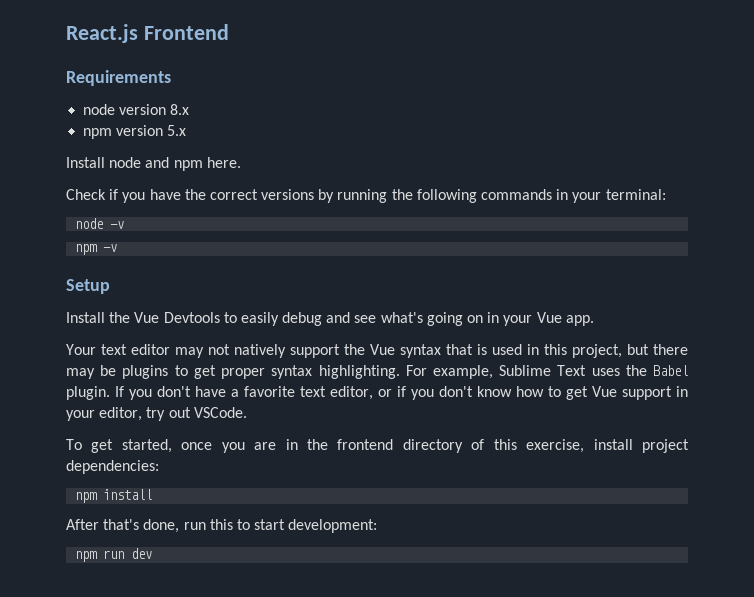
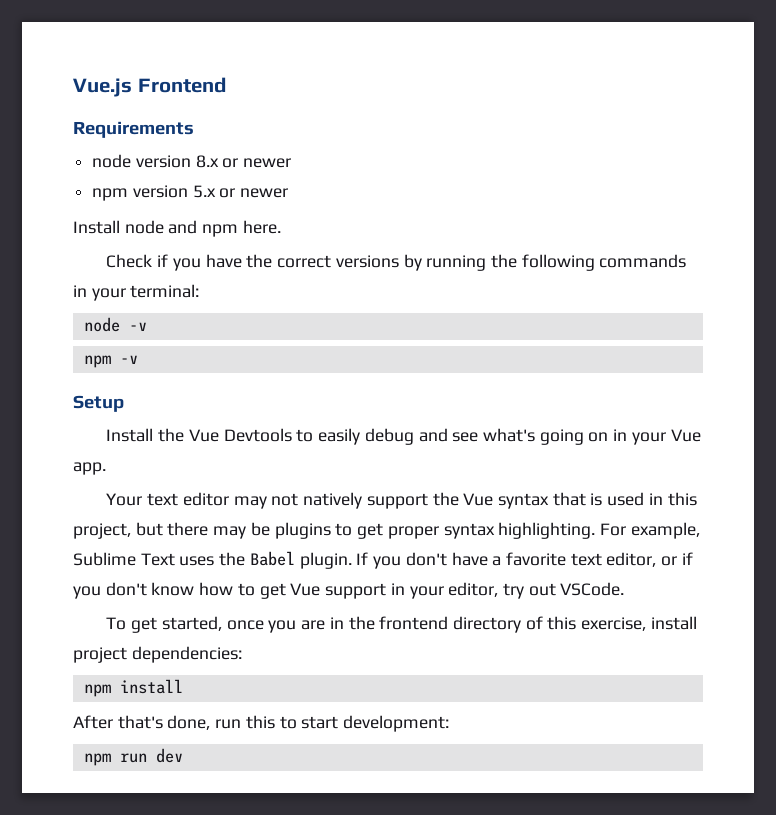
- React.js Frontend
+ Vue.js Frontend
- node version 8.x
+ node version 8.x or newer
- npm version 5.x
+ npm version 5.x or newer

